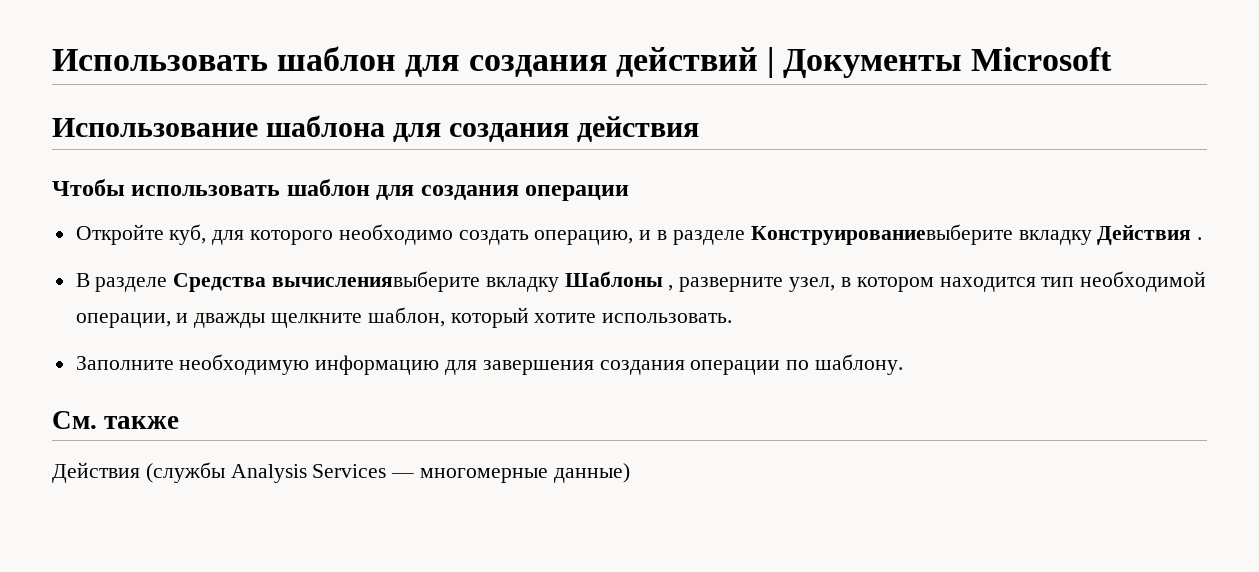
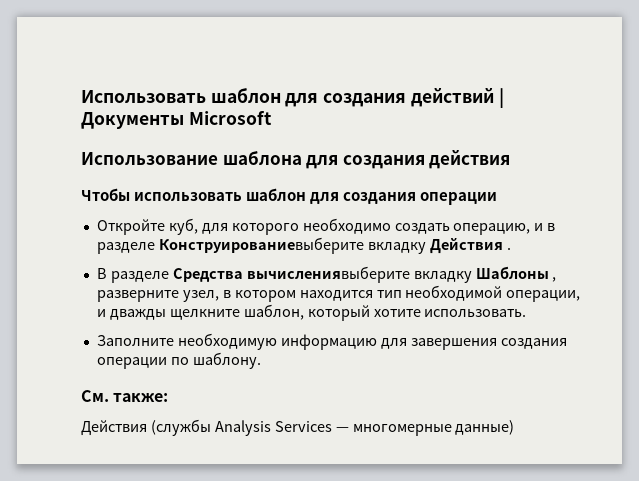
- См. также
+ См. также:

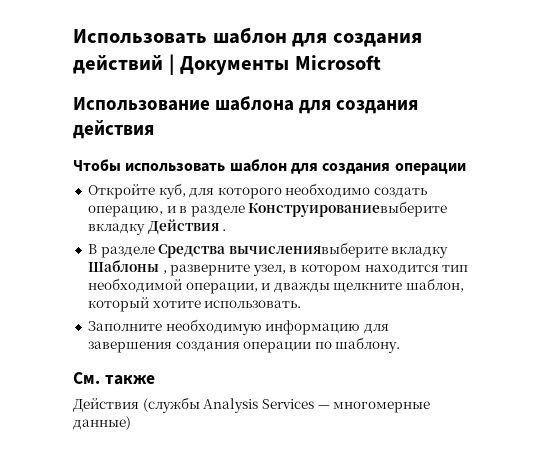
- См. также:
+ См. также

